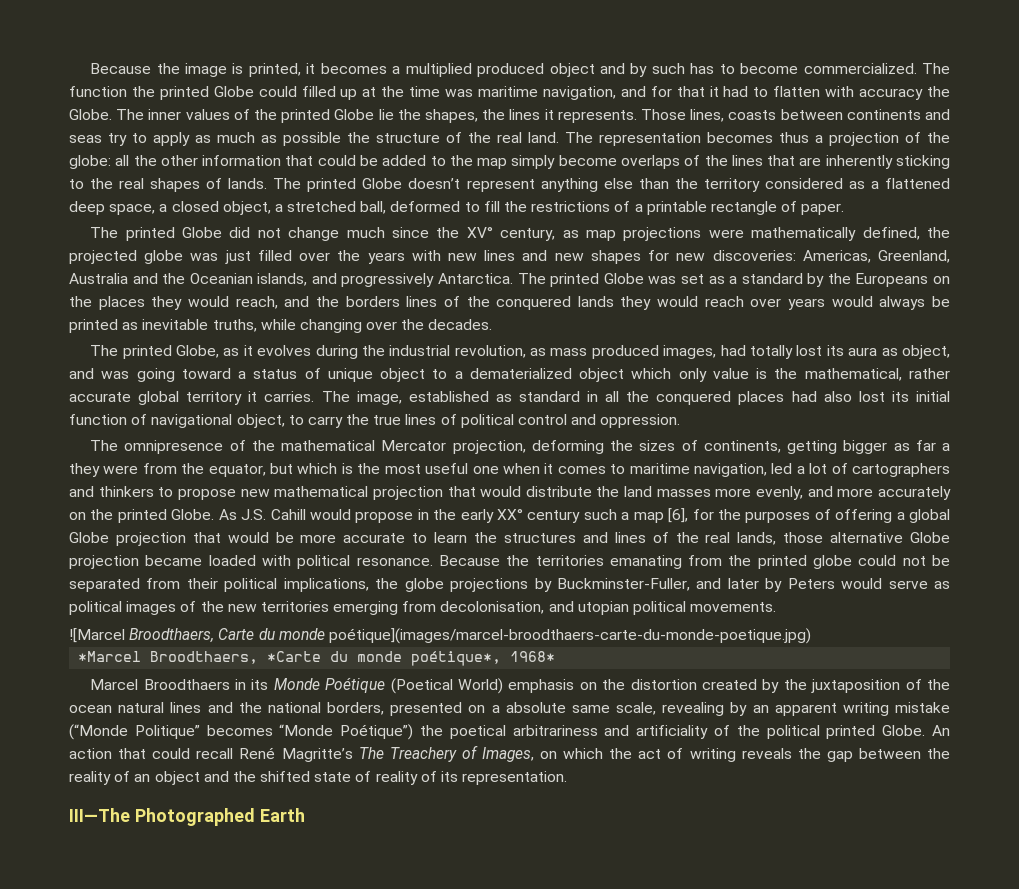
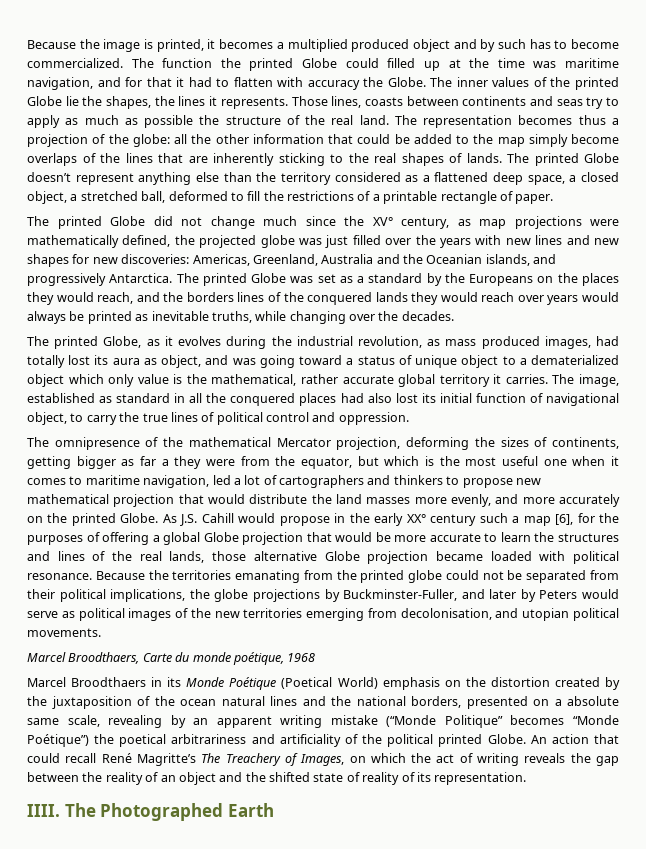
- ![Marcel Broodthaers, Carte du monde poétique](images/marcel-broodthaers-carte-du-monde-poetique.jpg)
- *Marcel Broodthaers, *Carte du monde poétique*, 1968*
+ Marcel Broodthaers, Carte du monde poétique, 1968
- III—The Photographed Earth
+ IIII. The Photographed Earth

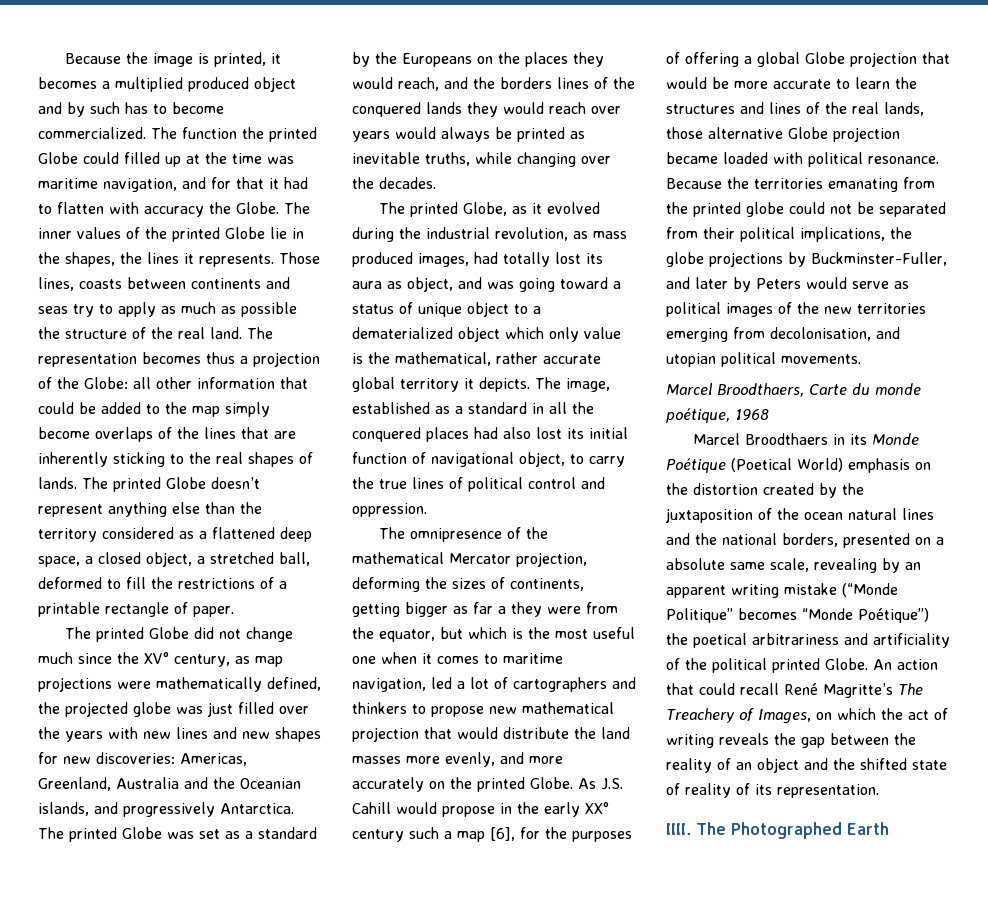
- The inner values of the printed Globe lie the shapes, the lines it represents.
+ The inner values of the printed Globe lie in the shapes, the lines it represents.
- The representation becomes thus a projection of the globe: all the other information that could be added to the map simply become overlaps of the lines that are inherently sticking to the real shapes of lands.
+ The representation becomes thus a projection of the Globe: all other information that could be added to the map simply become overlaps of the lines that are inherently sticking to the real shapes of lands.
- The printed Globe, as it evolves during the industrial revolution, as mass produced images, had totally lost its aura as object, and was going toward a status of unique object to a dematerialized object which only value is the mathematical, rather accurate global territory it carries.
+ The printed Globe, as it evolved during the industrial revolution, as mass produced images, had totally lost its aura as object, and was going toward a status of unique object to a dematerialized object which only value is the mathematical, rather accurate global territory it depicts.
- The image, established as standard in all the conquered places had also lost its initial function of navigational object, to carry the true lines of political control and oppression.
+ The image, established as a standard in all the conquered places had also lost its initial function of navigational object, to carry the true lines of political control and oppression.

